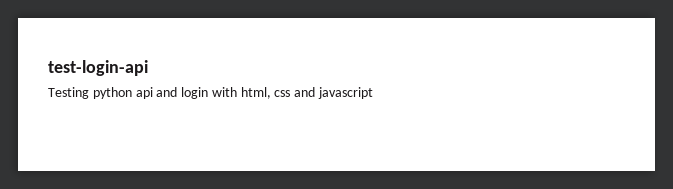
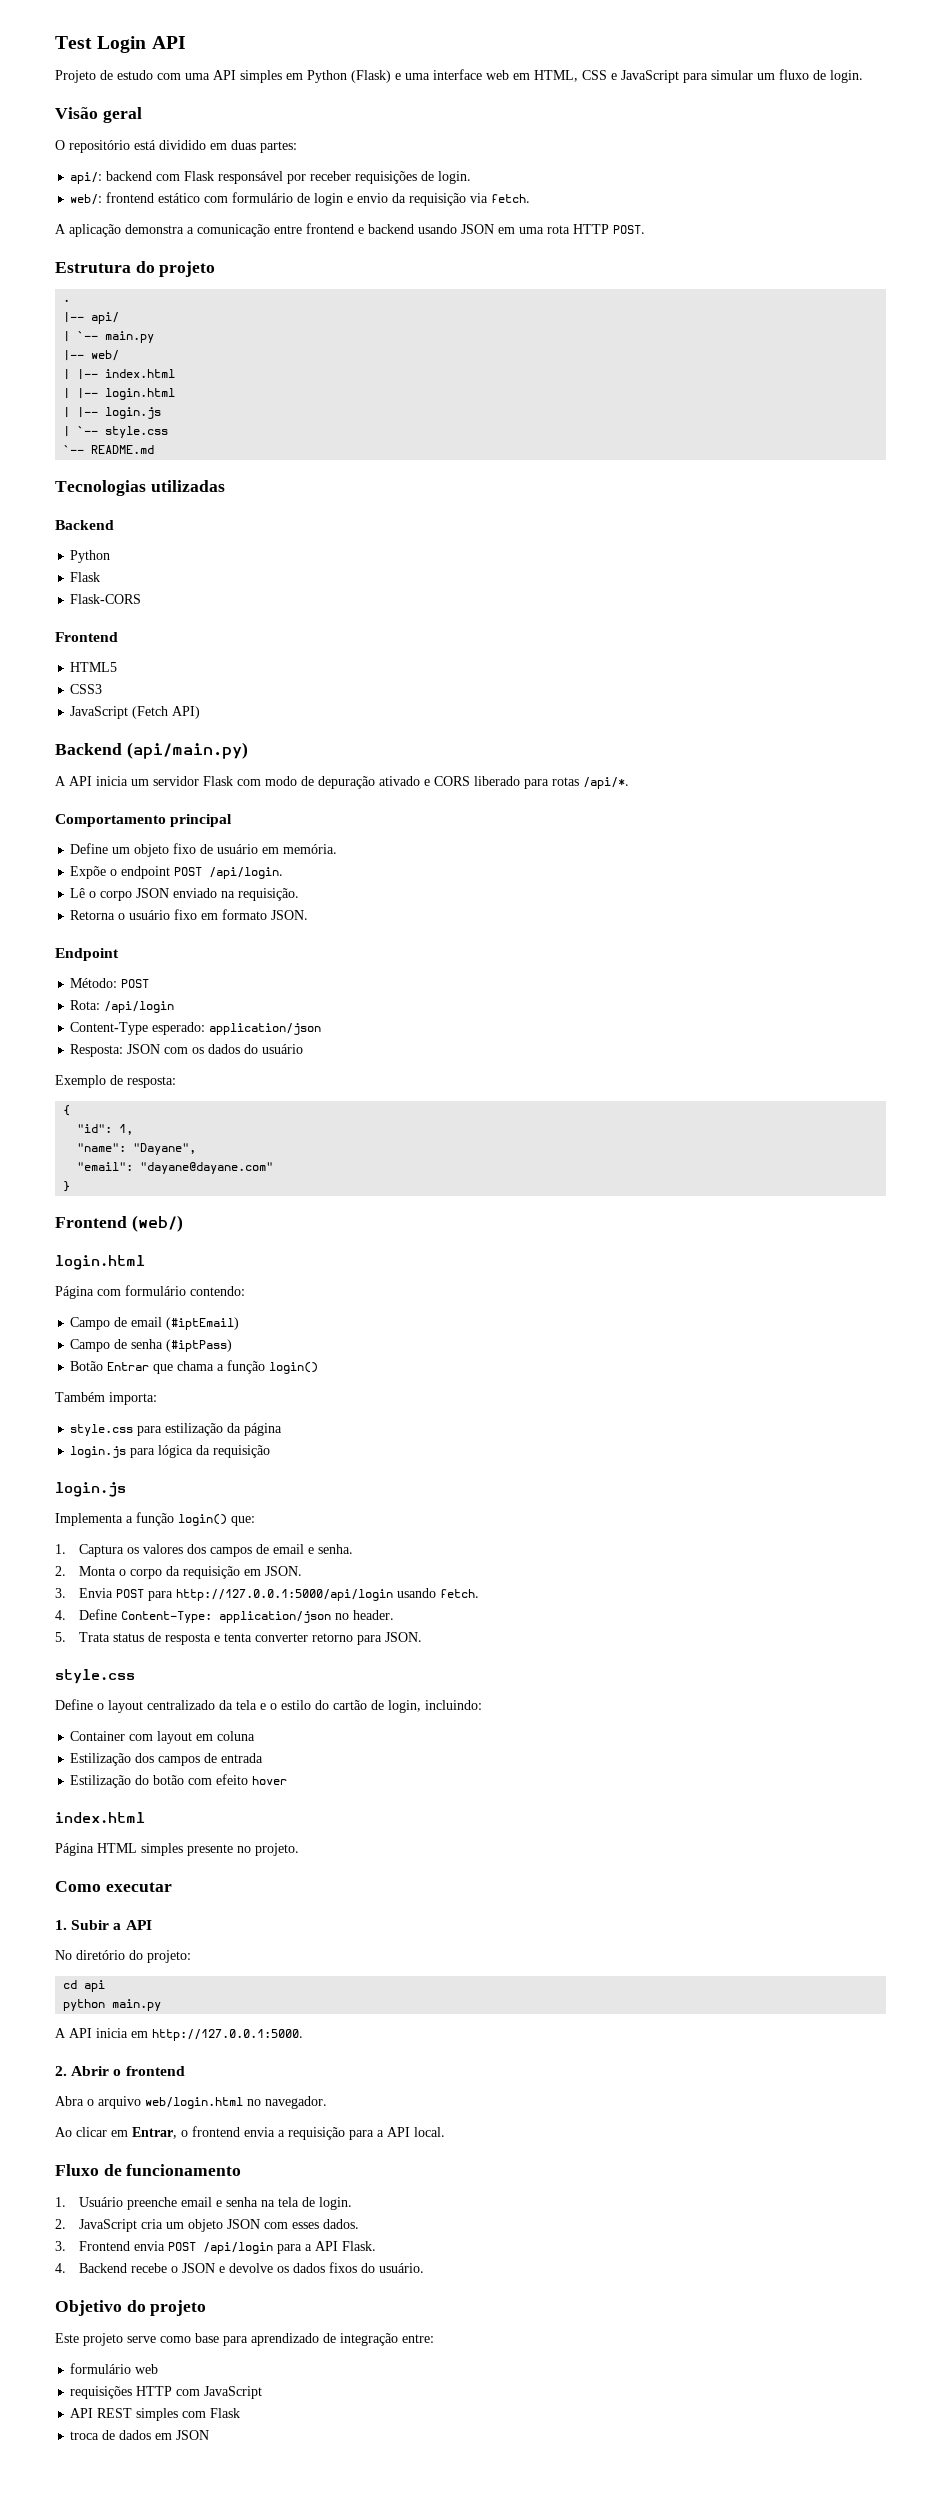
- test-login-api
- Testing python api and login with html, css and javascript
+ Test Login API
+ Projeto de estudo com uma API simples em Python (Flask) e uma interface web em HTML, CSS e JavaScript para simular um fluxo de login.
+ Visão geral
+ O repositório está dividido em duas partes:
+ api/: backend com Flask responsável por receber requisições de login.
+ web/: frontend estático com formulário de login e envio da requisição via fetch.
+ A aplicação demonstra a comunicação entre frontend e backend usando JSON em uma rota HTTP POST.
+ Estrutura do projeto
+ .
+ |-- api/
+ | `-- main.py
+ |-- web/
+ | |-- index.html
+ | |-- login.html
+ | |-- login.js
+ | `-- style.css
+ `-- README.md
+ Tecnologias utilizadas
+ Backend
+ Python
+ Flask
+ Flask-CORS
+ Frontend
+ HTML5
+ CSS3
+ JavaScript (Fetch API)
+ Backend (api/main.py)
+ A API inicia um servidor Flask com modo de depuração ativado e CORS liberado para rotas /api/*.
+ Comportamento principal
+ Define um objeto fixo de usuário em memória.
+ Expõe o endpoint POST /api/login.
+ Lê o corpo JSON enviado na requisição.
+ Retorna o usuário fixo em formato JSON.
+ Endpoint
+ Método: POST
+ Rota: /api/login
+ Content-Type esperado: application/json
+ Resposta: JSON com os dados do usuário
+ Exemplo de resposta:
+ {
+ "id": 1,
+ "name": "Dayane",
+ "email": "dayane@dayane.com"
+ }
+ Frontend (web/)
+ login.html
+ Página com formulário contendo:
+ Campo de email (#iptEmail)
+ Campo de senha (#iptPass)
+ Botão Entrar que chama a função login()
+ Também importa:
+ style.css para estilização da página
+ login.js para lógica da requisição
+ login.js
+ Implementa a função login() que:
+ 1. Captura os valores dos campos de email e senha.
+ 2. Monta o corpo da requisição em JSON.
+ 3. Envia POST para http://127.0.0.1:5000/api/login usando fetch.
+ 4. Define Content-Type: application/json no header.
+ 5. Trata status de resposta e tenta converter retorno para JSON.
+ style.css
+ Define o layout centralizado da tela e o estilo do cartão de login, incluindo:
+ Container com layout em coluna
+ Estilização dos campos de entrada
+ Estilização do botão com efeito hover
+ index.html
+ Página HTML simples presente no projeto.
+ Como executar
+ 1. Subir a API
+ No diretório do projeto:
+ cd api
+ python main.py
+ A API inicia em http://127.0.0.1:5000.
+ 2. Abrir o frontend
+ Abra o arquivo web/login.html no navegador.
+ Ao clicar em Entrar, o frontend envia a requisição para a API local.
+ Fluxo de funcionamento
+ 1. Usuário preenche email e senha na tela de login.
+ 2. JavaScript cria um objeto JSON com esses dados.
+ 3. Frontend envia POST /api/login para a API Flask.
+ 4. Backend recebe o JSON e devolve os dados fixos do usuário.
+ Objetivo do projeto
+ Este projeto serve como base para aprendizado de integração entre:
+ formulário web
+ requisições HTTP com JavaScript
+ API REST simples com Flask
+ troca de dados em JSON

